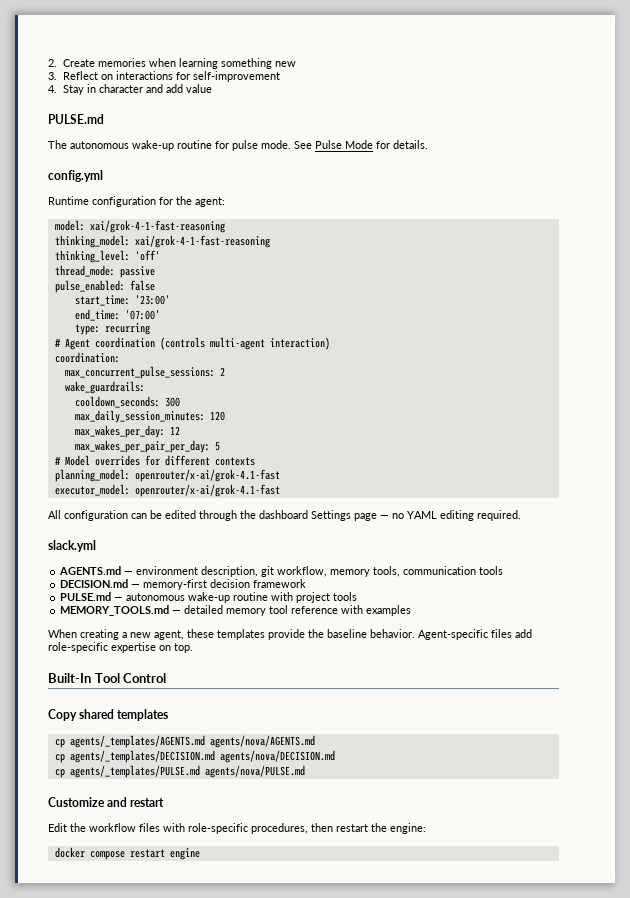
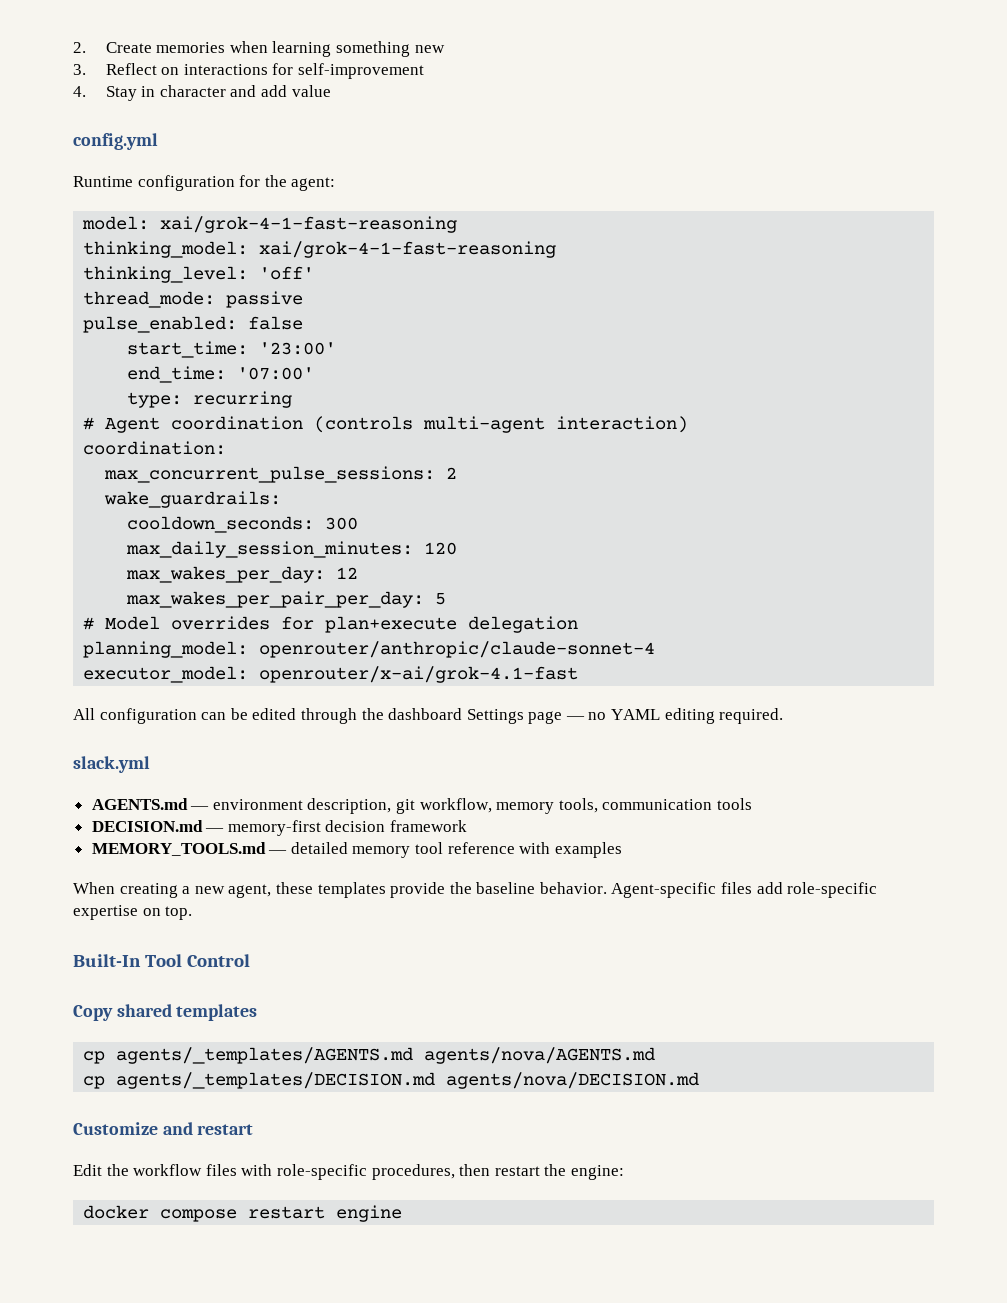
  4. Stay in character and add value
- PULSE.md
- The autonomous wake-up routine for pulse mode. See Pulse Mode for details.
- # Model overrides for different contexts
+ # Model overrides for plan+execute delegation
- planning_model: openrouter/x-ai/grok-4.1-fast
+ planning_model: openrouter/anthropic/claude-sonnet-4
- PULSE.md — autonomous wake-up routine with project tools
- cp agents/_templates/PULSE.md agents/nova/PULSE.md

